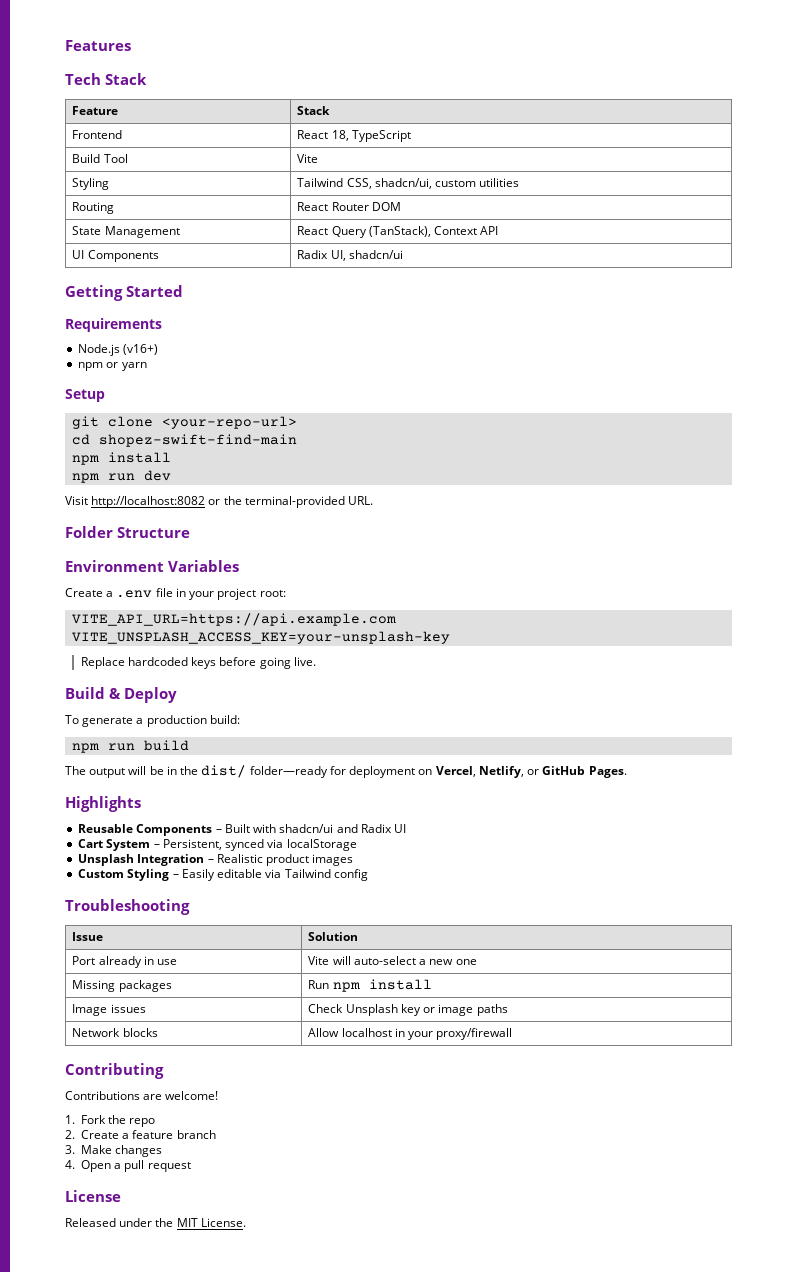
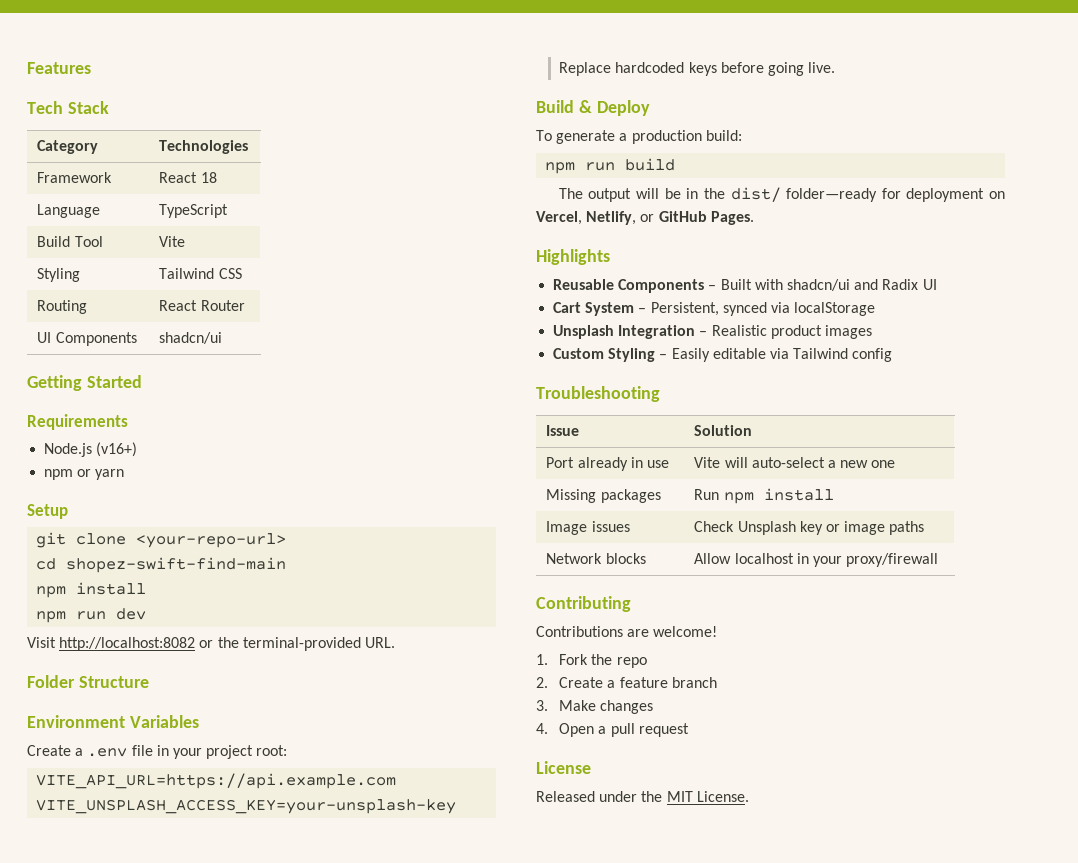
- Feature | Stack
- Frontend | React 18, TypeScript
+ Category | Technologies
+ Framework | React 18
+ Language | TypeScript
- Styling | Tailwind CSS, shadcn/ui, custom utilities
+ Styling | Tailwind CSS
- Routing | React Router DOM
- State Management | React Query (TanStack), Context API
+ Routing | React Router
- UI Components | Radix UI, shadcn/ui
+ UI Components | shadcn/ui

